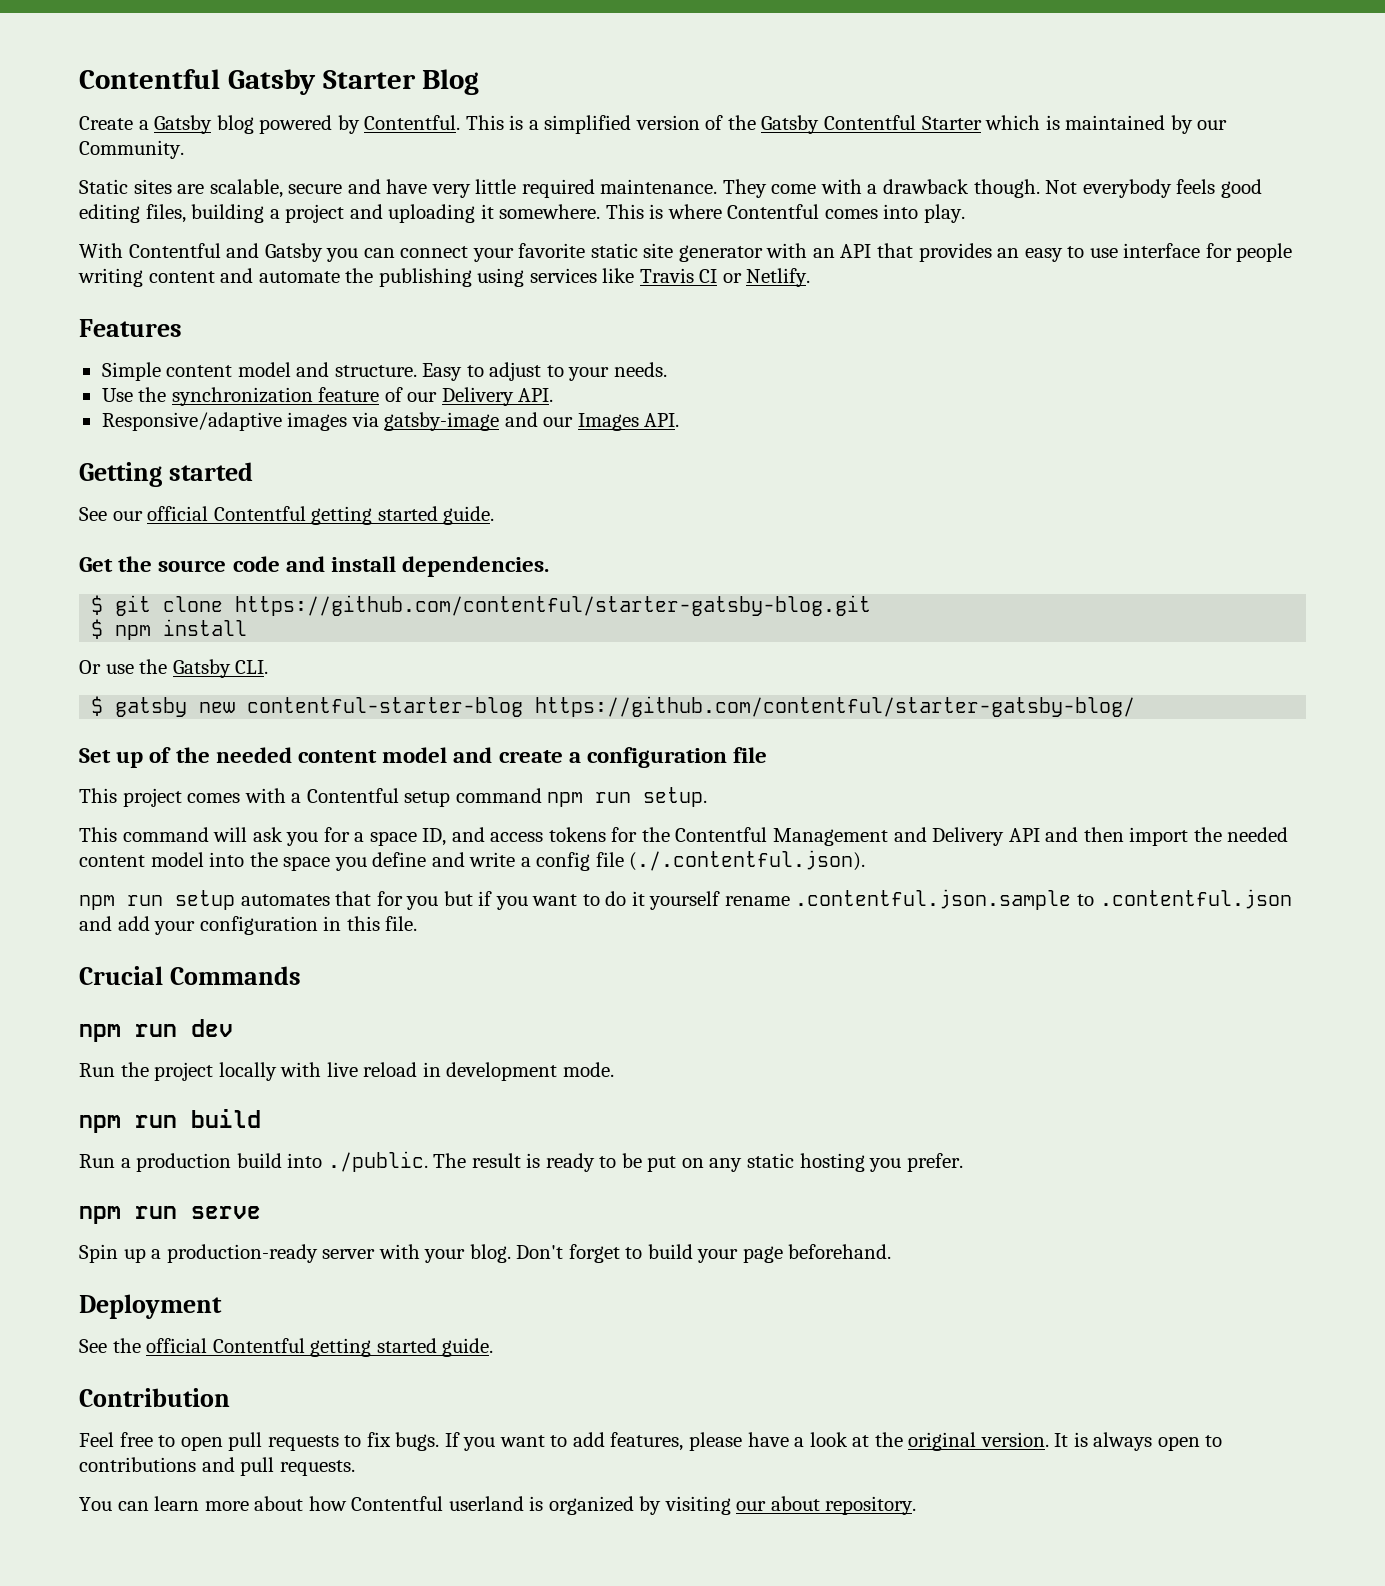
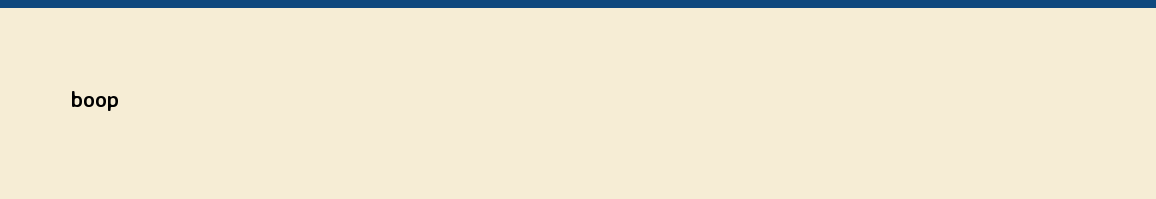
- Contentful Gatsby Starter Blog
- Create a Gatsby blog powered by Contentful. This is a simplified version of the Gatsby Contentful Starter which is maintained by our Community.
- Static sites are scalable, secure and have very little required maintenance. They come with a drawback though. Not everybody feels good editing files, building a project and uploading it somewhere. This is where Contentful comes into play.
- With Contentful and Gatsby you can connect your favorite static site generator with an API that provides an easy to use interface for people writing content and automate the publishing using services like Travis CI or Netlify.
- Features
- Simple content model and structure. Easy to adjust to your needs.
- Use the synchronization feature of our Delivery API.
- Responsive/adaptive images via gatsby-image and our Images API.
- Getting started
- See our official Contentful getting started guide.
- Get the source code and install dependencies.
- $ git clone https://github.com/contentful/starter-gatsby-blog.git
- $ npm install
- Or use the Gatsby CLI.
- $ gatsby new contentful-starter-blog https://github.com/contentful/starter-gatsby-blog/
- Set up of the needed content model and create a configuration file
- This project comes with a Contentful setup command npm run setup.
- This command will ask you for a space ID, and access tokens for the Contentful Management and Delivery API and then import the needed content model into the space you define and write a config file (./.contentful.json).
- npm run setup automates that for you but if you want to do it yourself rename .contentful.json.sample to .contentful.json and add your configuration in this file.
- Crucial Commands
- npm run dev
- Run the project locally with live reload in development mode.
- npm run build
- Run a production build into ./public. The result is ready to be put on any static hosting you prefer.
- npm run serve
- Spin up a production-ready server with your blog. Don't forget to build your page beforehand.
- Deployment
- See the official Contentful getting started guide.
- Contribution
- Feel free to open pull requests to fix bugs. If you want to add features, please have a look at the original version. It is always open to contributions and pull requests.
- You can learn more about how Contentful userland is organized by visiting our about repository.
+ boop

